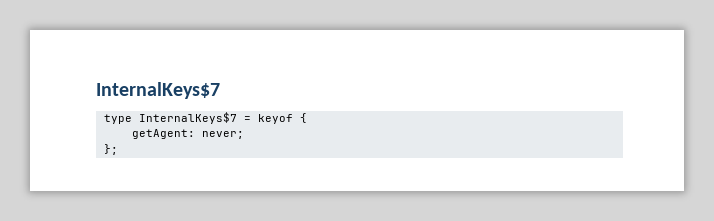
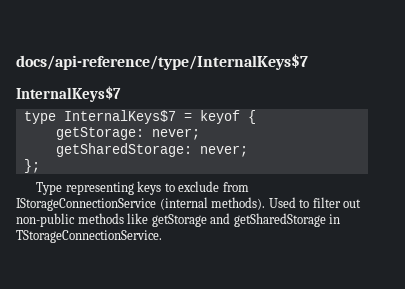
+ docs/api-reference/type/InternalKeys$7
- getAgent: never;
+ getStorage: never;
+ getSharedStorage: never;
+ Type representing keys to exclude from IStorageConnectionService (internal methods). Used to filter out non-public methods like getStorage and getSharedStorage in TStorageConnectionService.

